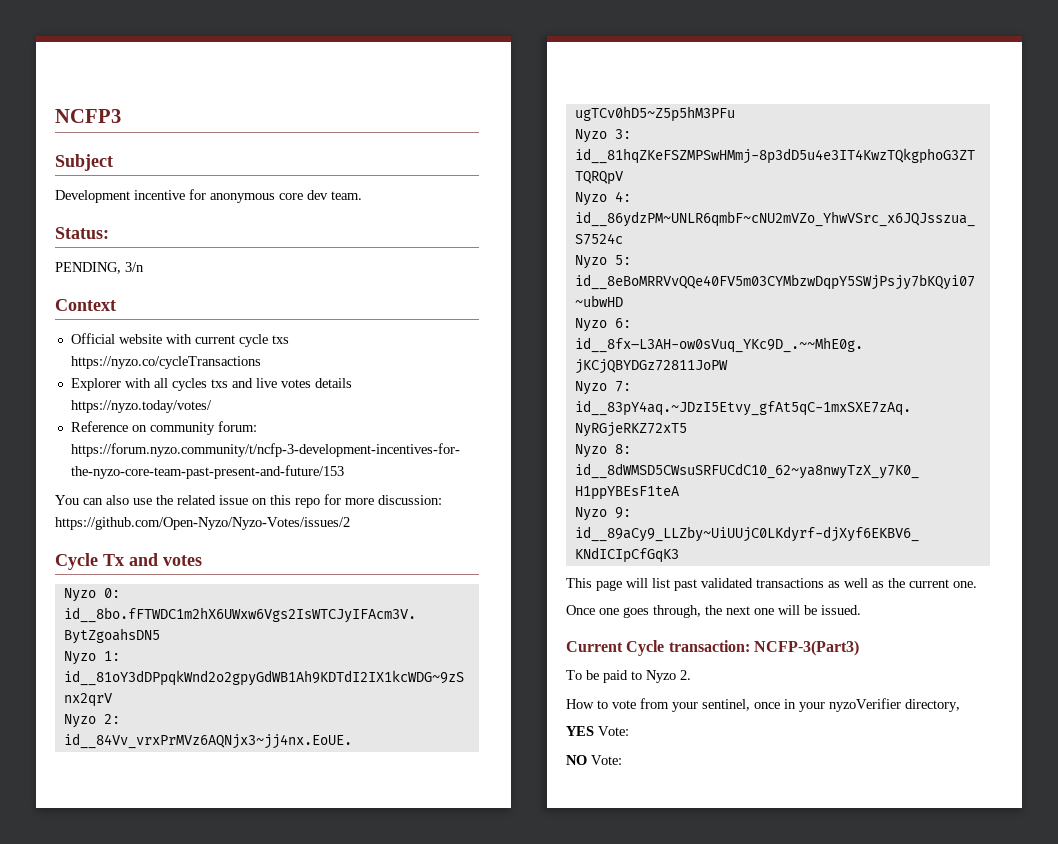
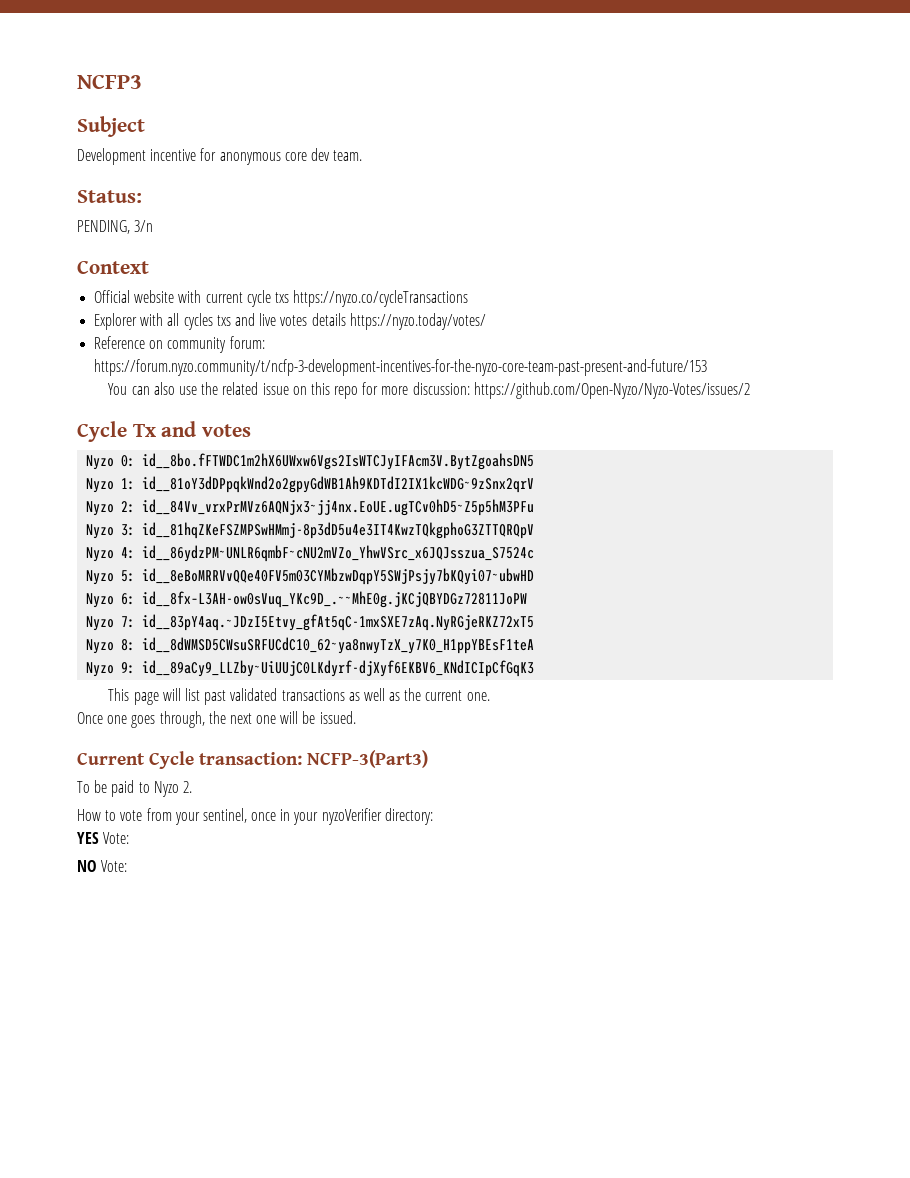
- How to vote from your sentinel, once in your nyzoVerifier directory,
+ How to vote from your sentinel, once in your nyzoVerifier directory:

